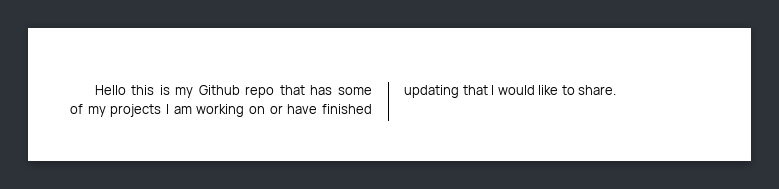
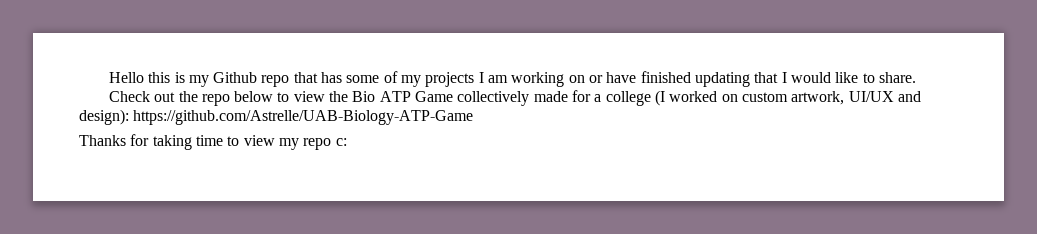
+ Check out the repo below to view the Bio ATP Game collectively made for a college (I worked on custom artwork, UI/UX and design): https://github.com/Astrelle/UAB-Biology-ATP-Game
+ Thanks for taking time to view my repo c:

